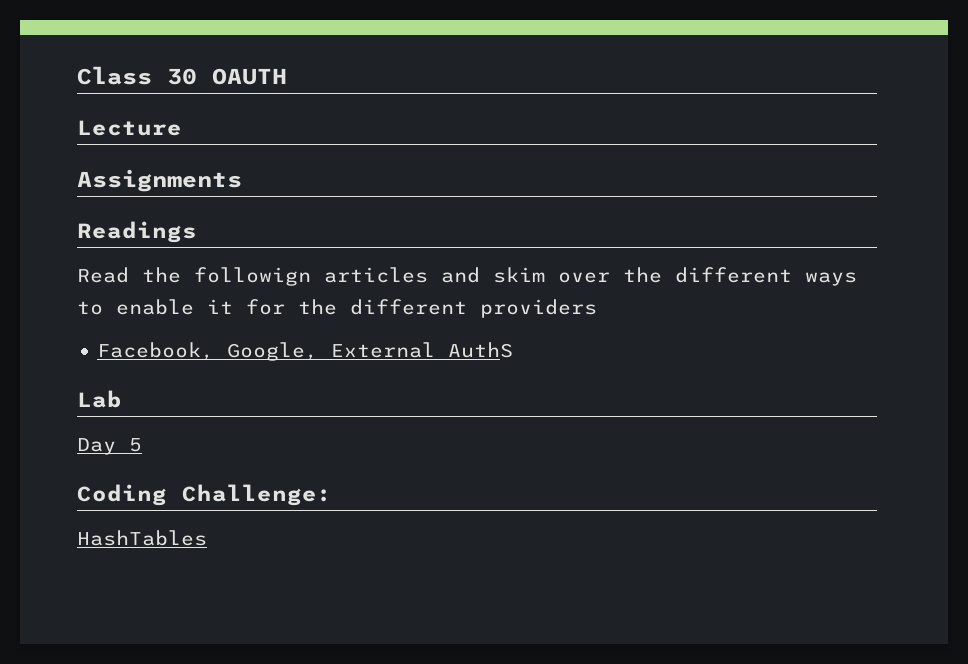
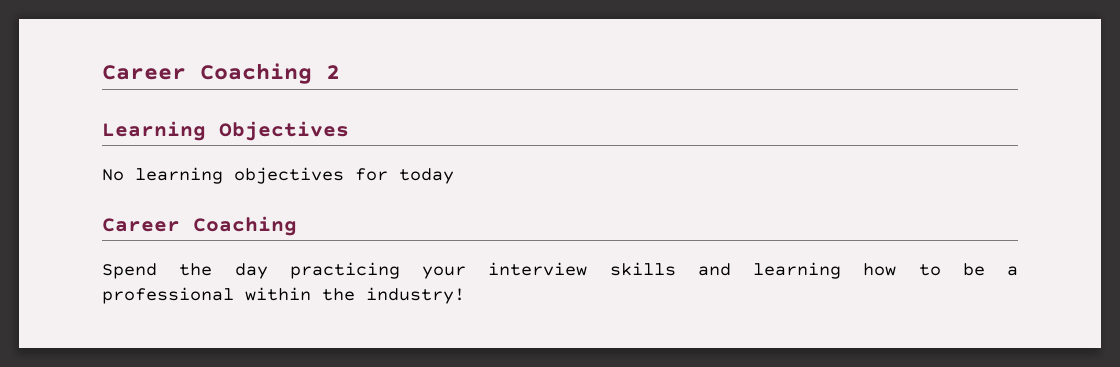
- Class 30 OAUTH
- Lecture
- Assignments
- Readings
- Read the followign articles and skim over the different ways to enable it for the different providers
- Facebook, Google, External AuthS
- Lab
- Day 5
- Coding Challenge:
- HashTables
+ Career Coaching 2
+ Learning Objectives
+ No learning objectives for today
+ Career Coaching
+ Spend the day practicing your interview skills and learning how to be a professional within the industry!

